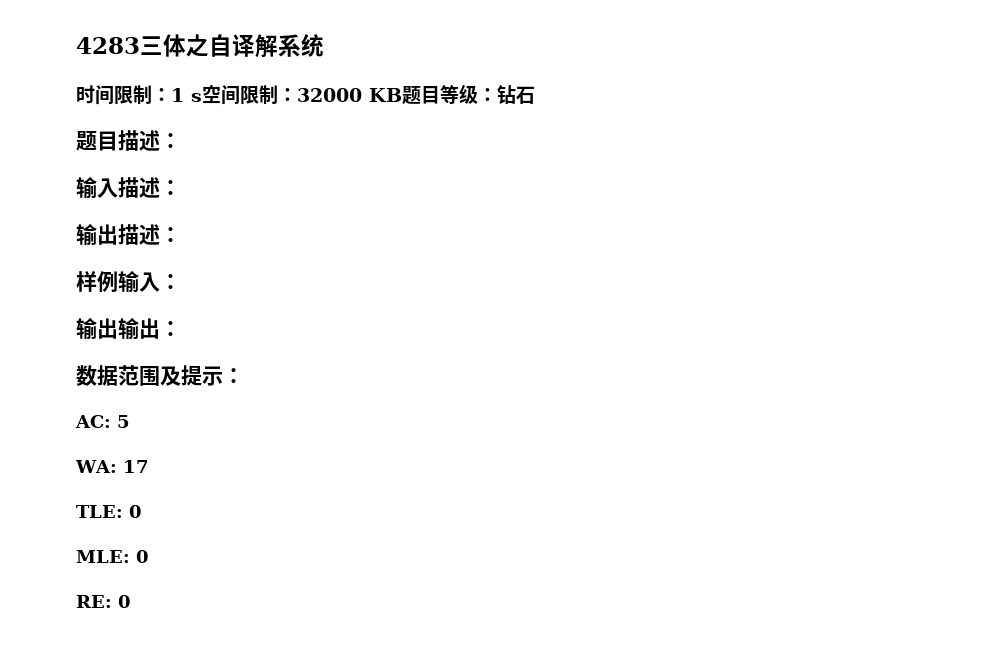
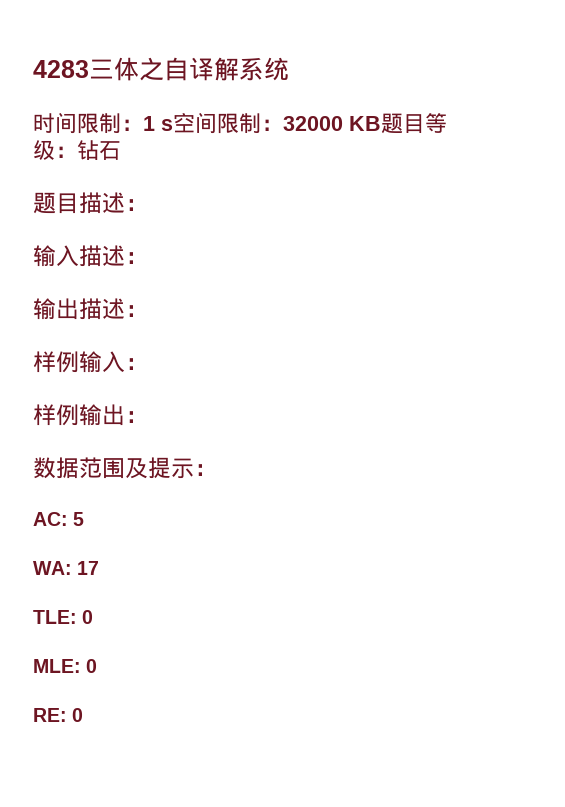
- 输出输出：
+ 样例输出：

